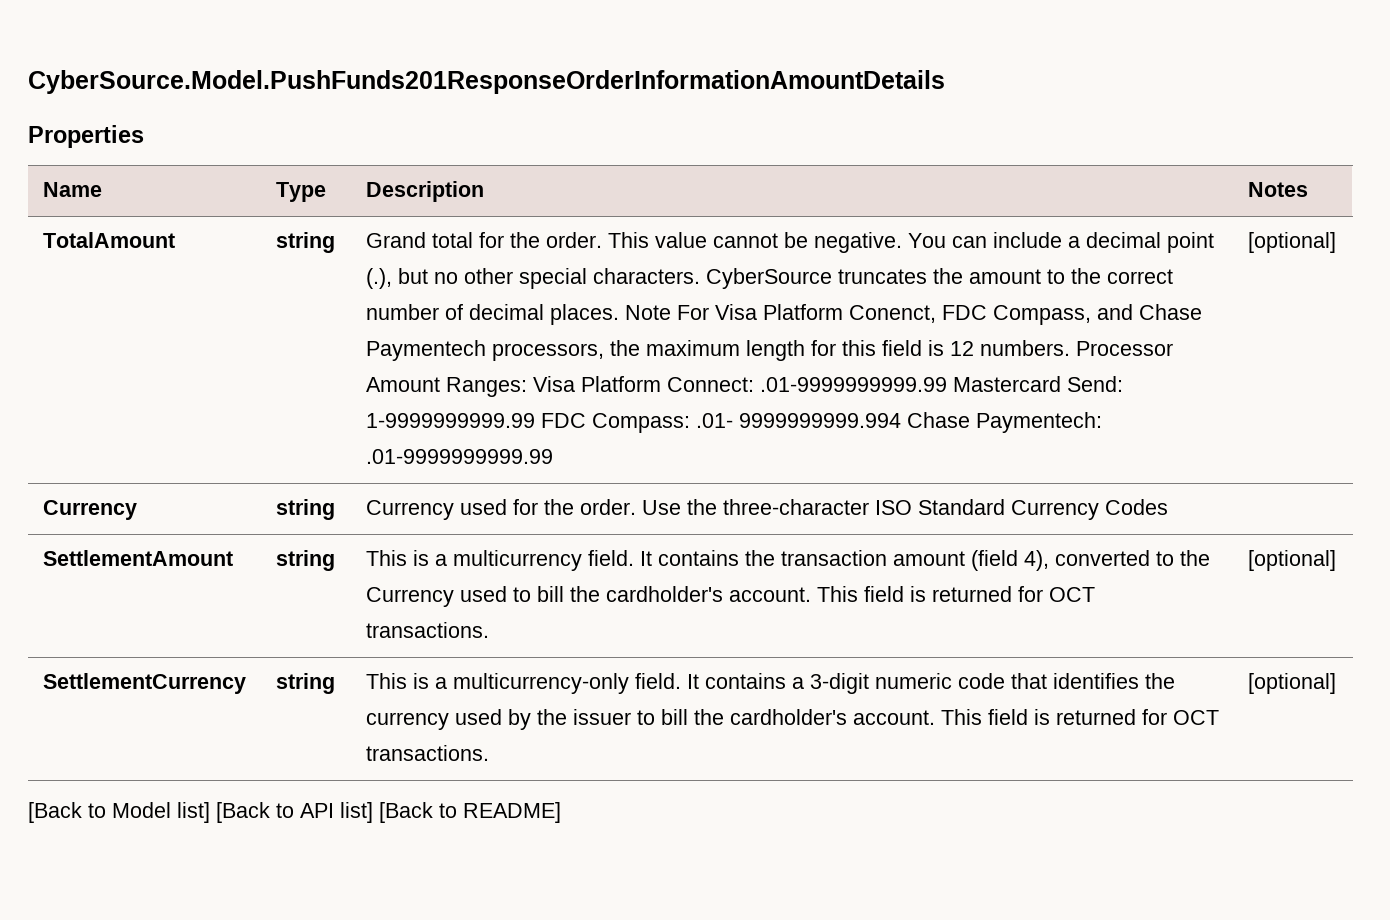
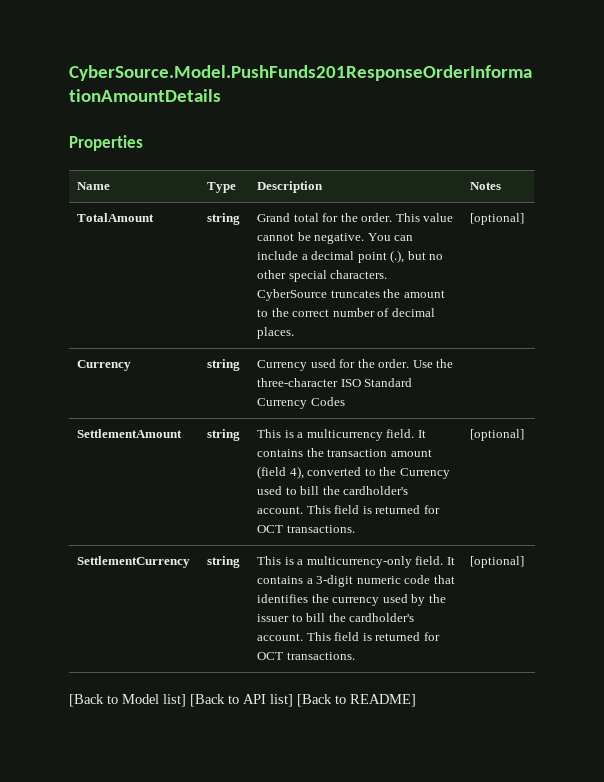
- Note For Visa Platform Conenct, FDC Compass, and Chase Paymentech processors, the maximum length for this field is 12 numbers. Processor Amount Ranges: Visa Platform Connect: .01-9999999999.99 Mastercard Send: 1-9999999999.99 FDC Compass: .01- 9999999999.994 Chase Paymentech: .01-9999999999.99

